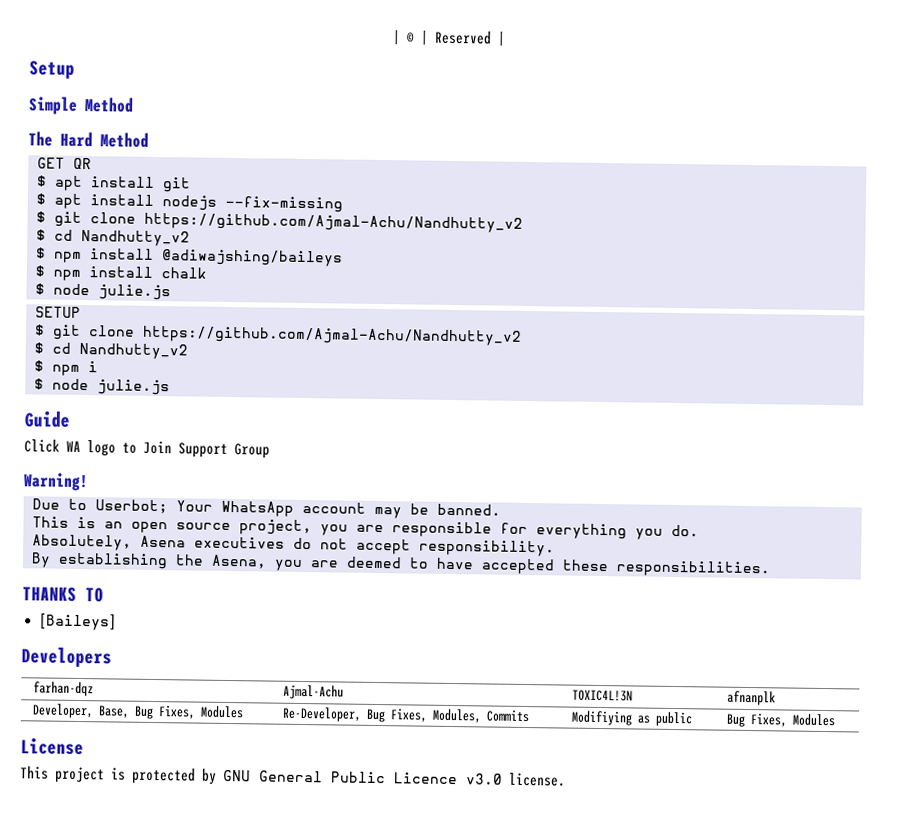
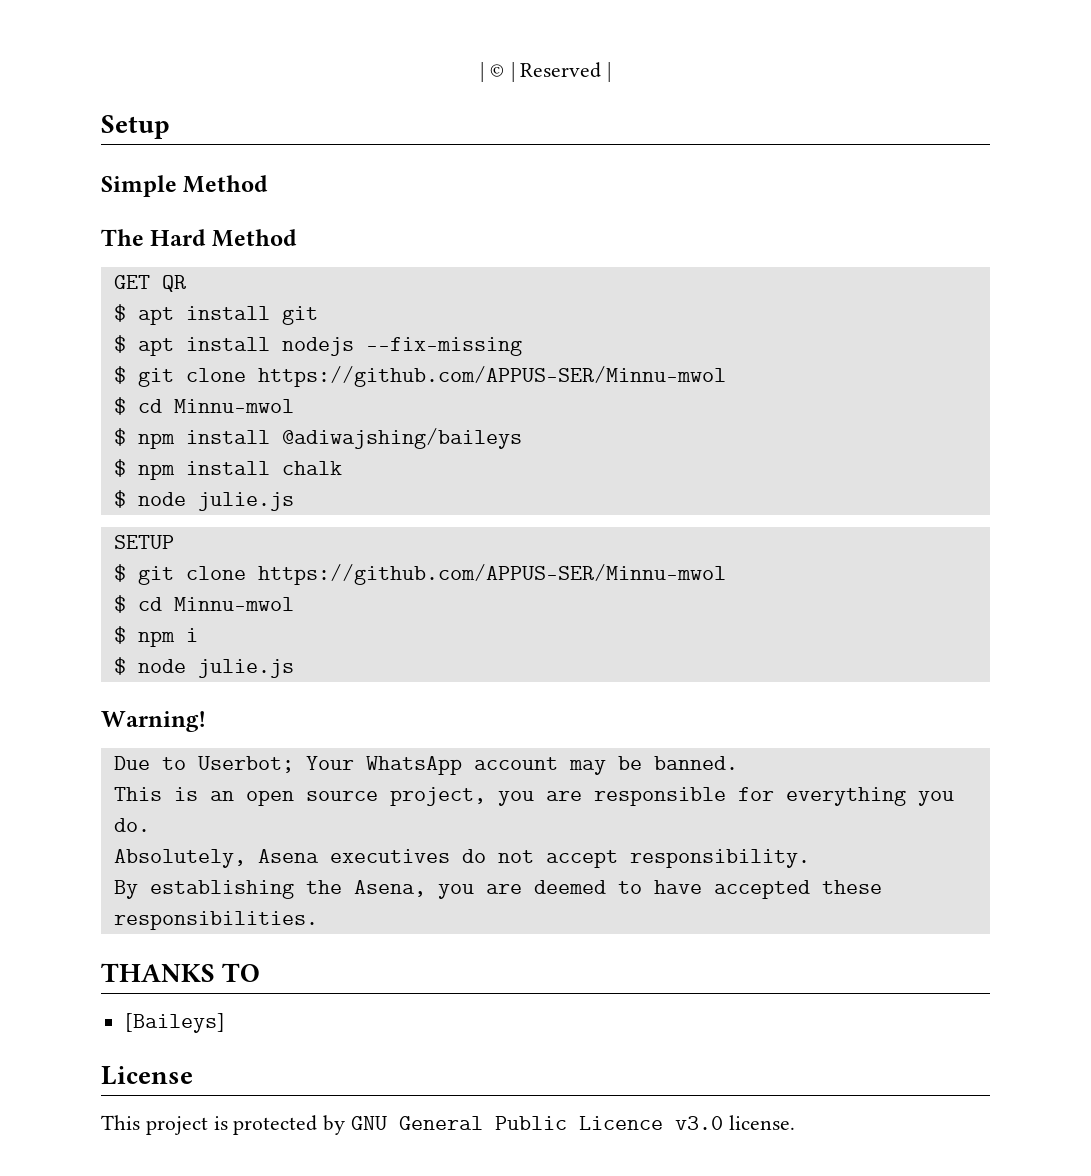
  $ apt install nodejs --fix-missing
- $ git clone https://github.com/Ajmal-Achu/Nandhutty_v2
- $ cd Nandhutty_v2
+ $ git clone https://github.com/APPUS-SER/Minnu-mwol
+ $ cd Minnu-mwol
  SETUP
- $ git clone https://github.com/Ajmal-Achu/Nandhutty_v2
- $ cd Nandhutty_v2
+ $ git clone https://github.com/APPUS-SER/Minnu-mwol
+ $ cd Minnu-mwol
- Guide
- Click WA logo to Join Support Group
- Developers
- farhan-dqz | Ajmal-Achu | TOXIC4L!3N | afnanplk
- Developer, Base, Bug Fixes, Modules | Re-Developer, Bug Fixes, Modules, Commits | Modifiying as public | Bug Fixes, Modules

